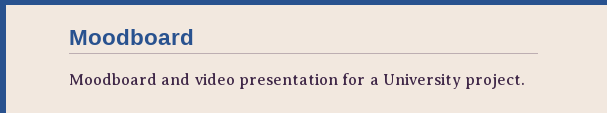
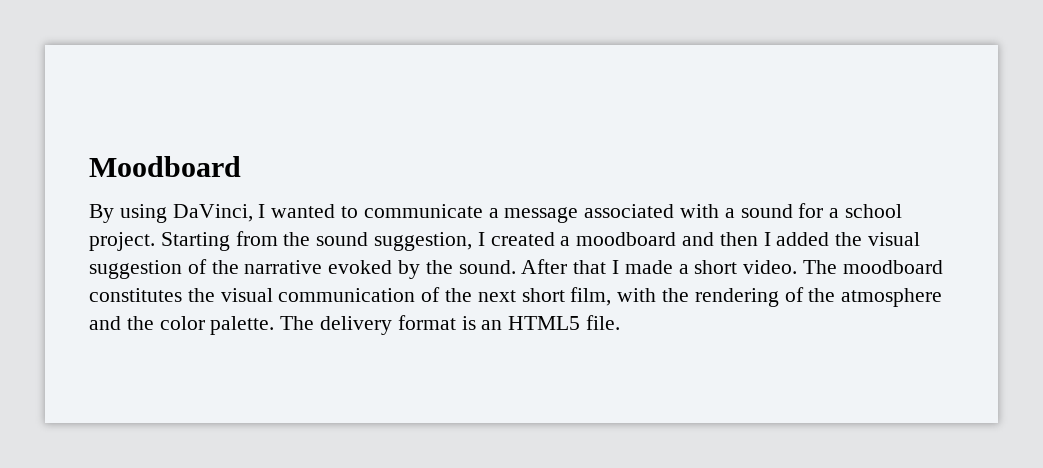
- Moodboard and video presentation for a University project.
+ By using DaVinci, I wanted to communicate a message associated with a sound for a school project. Starting from the sound suggestion, I created a moodboard and then I added the visual suggestion of the narrative evoked by the sound. After that I made a short video. The moodboard constitutes the visual communication of the next short film, with the rendering of the atmosphere and the color palette. The delivery format is an HTML5 file.

